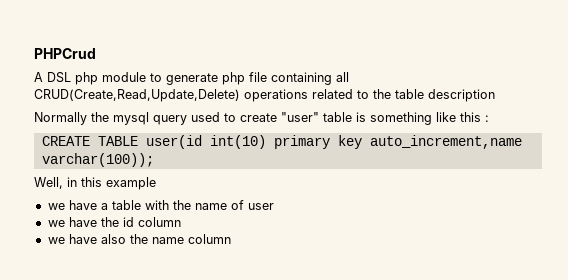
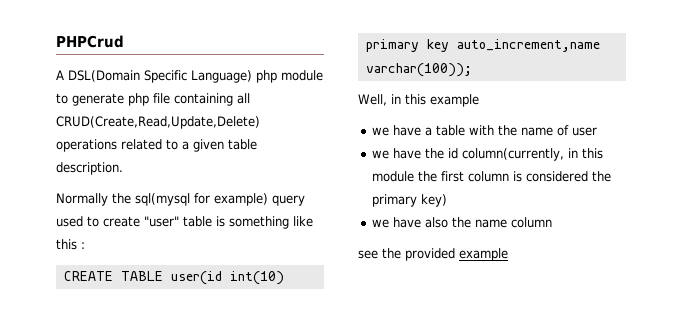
- A DSL php module to generate php file containing all CRUD(Create,Read,Update,Delete) operations related to the table description
+ A DSL(Domain Specific Language) php module to generate php file containing all CRUD(Create,Read,Update,Delete) operations related to a given table description.
- Normally the mysql query used to create "user" table is something like this :
+ Normally the sql(mysql for example) query used to create "user" table is something like this :
- we have the id column
+ we have the id column(currently, in this module the first column is considered the primary key)
+ see the provided example

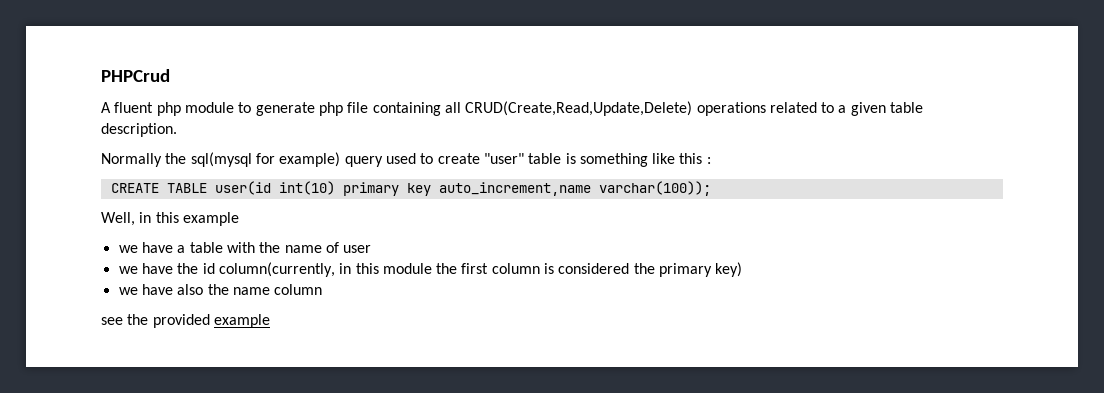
- A DSL(Domain Specific Language) php module to generate php file containing all CRUD(Create,Read,Update,Delete) operations related to a given table description.
+ A fluent php module to generate php file containing all CRUD(Create,Read,Update,Delete) operations related to a given table description.

